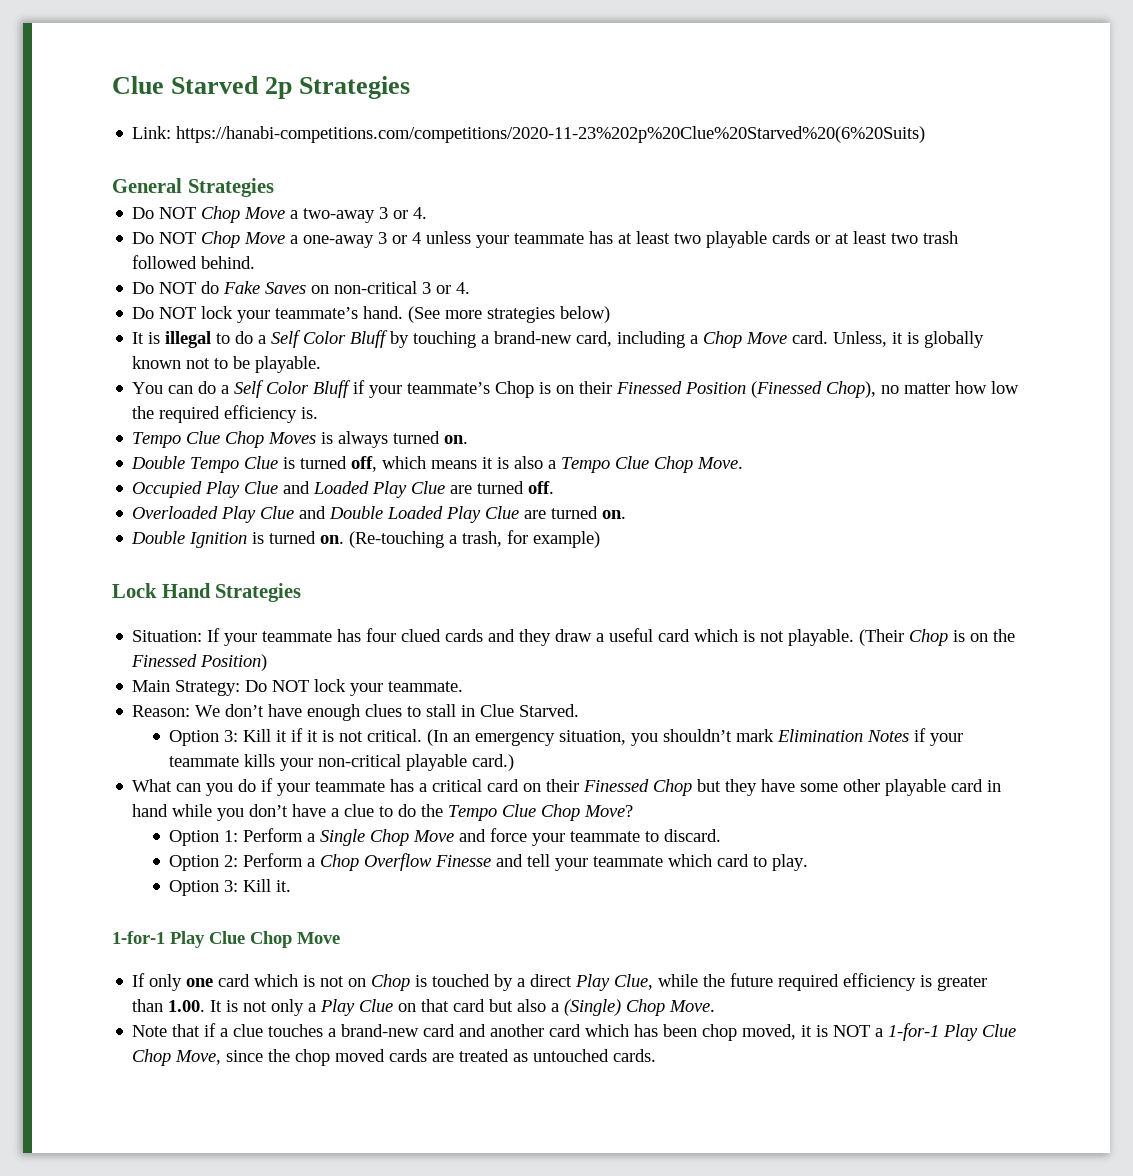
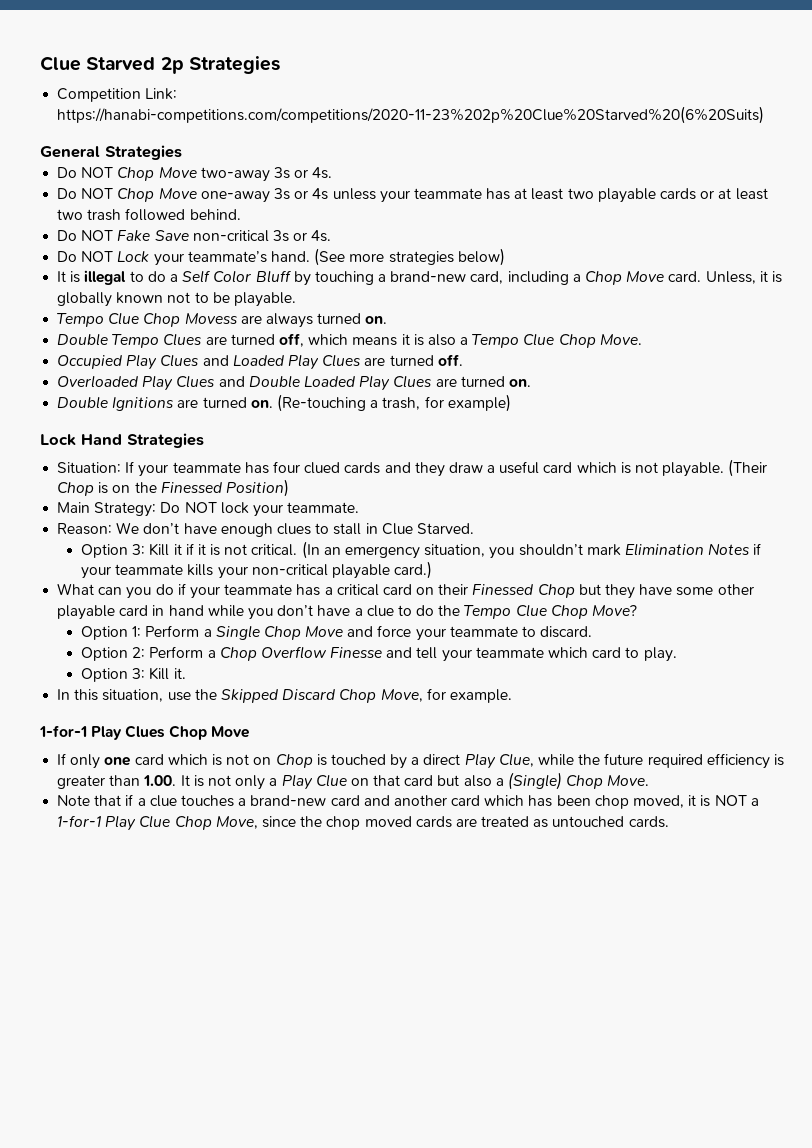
- Link: https://hanabi-competitions.com/competitions/2020-11-23%202p%20Clue%20Starved%20(6%20Suits)
+ Competition Link: https://hanabi-competitions.com/competitions/2020-11-23%202p%20Clue%20Starved%20(6%20Suits)
- Do NOT Chop Move a two-away 3 or 4.
- Do NOT Chop Move a one-away 3 or 4 unless your teammate has at least two playable cards or at least two trash followed behind.
+ Do NOT Chop Move two-away 3s or 4s.
+ Do NOT Chop Move one-away 3s or 4s unless your teammate has at least two playable cards or at least two trash followed behind.
- Do NOT do Fake Saves on non-critical 3 or 4.
- Do NOT lock your teammate’s hand.
+ Do NOT Fake Save non-critical 3s or 4s.
+ Do NOT Lock your teammate’s hand.
- You can do a Self Color Bluff if your teammate’s Chop is on their Finessed Position (Finessed Chop), no matter how low the required efficiency is.
- Tempo Clue Chop Moves is always turned on.
+ Tempo Clue Chop Movess are always turned on.
- Double Tempo Clue is turned off, which means it is also a Tempo Clue Chop Move.
+ Double Tempo Clues are turned off, which means it is also a Tempo Clue Chop Move.
- Occupied Play Clue and Loaded Play Clue are turned off.
+ Occupied Play Clues and Loaded Play Clues are turned off.
- Overloaded Play Clue and Double Loaded Play Clue are turned on.
+ Overloaded Play Clues and Double Loaded Play Clues are turned on.
- Double Ignition is turned on.
+ Double Ignitions are turned on.
- 1-for-1 Play Clue Chop Move
+ In this situation, use the Skipped Discard Chop Move, for example.
+ 1-for-1 Play Clues Chop Move

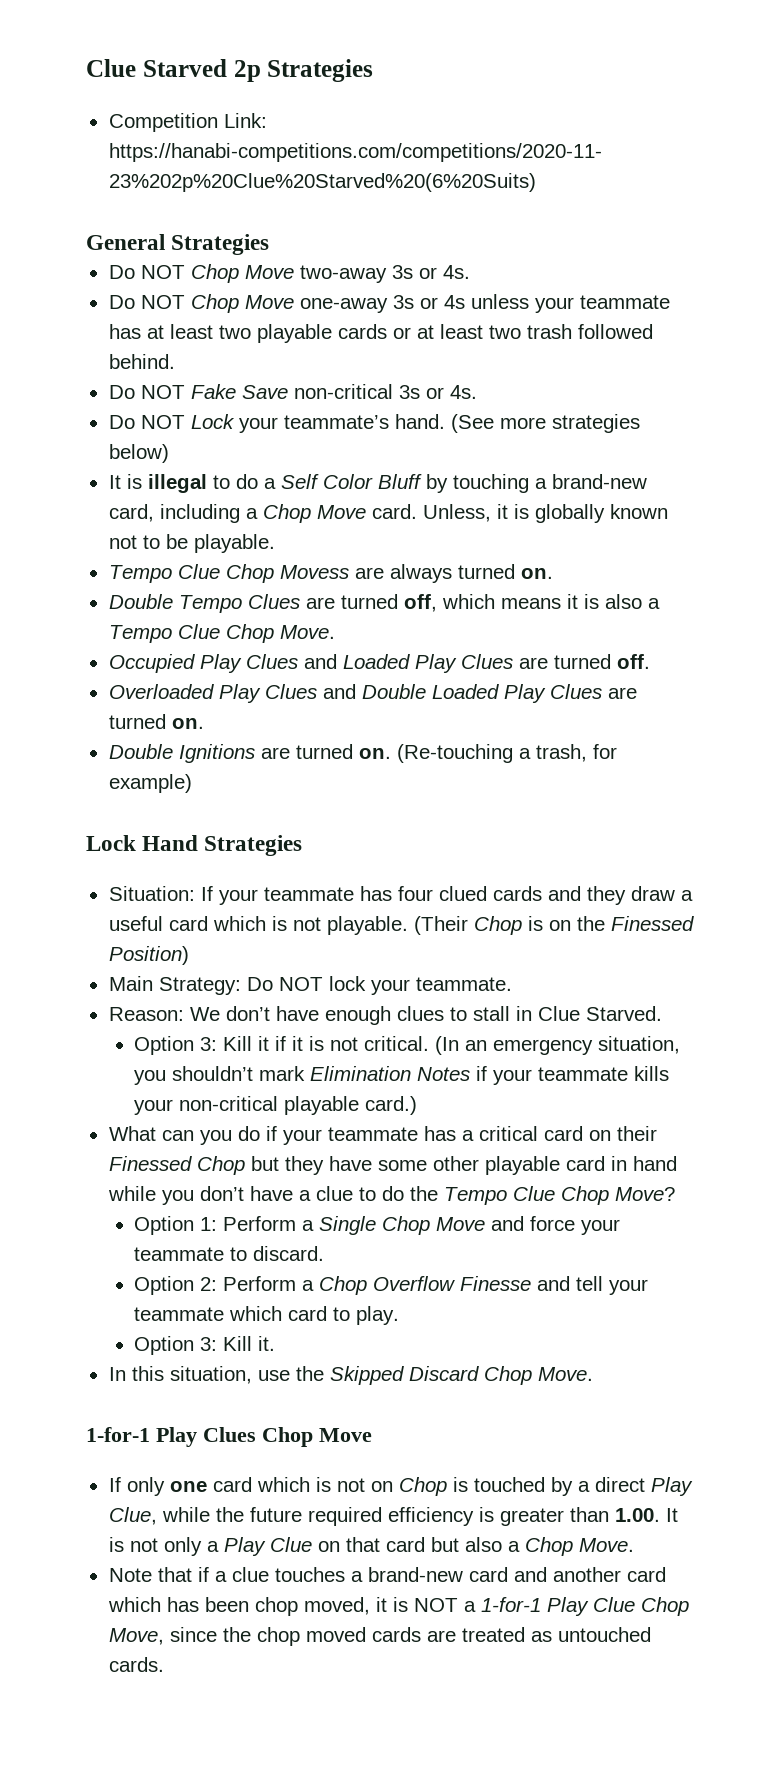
- In this situation, use the Skipped Discard Chop Move, for example.
+ In this situation, use the Skipped Discard Chop Move.
- If only one card which is not on Chop is touched by a direct Play Clue, while the future required efficiency is greater than 1.00. It is not only a Play Clue on that card but also a (Single) Chop Move.
+ If only one card which is not on Chop is touched by a direct Play Clue, while the future required efficiency is greater than 1.00. It is not only a Play Clue on that card but also a Chop Move.

